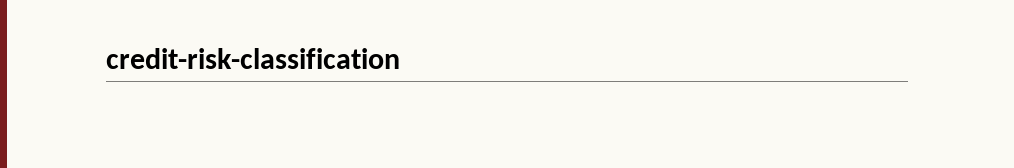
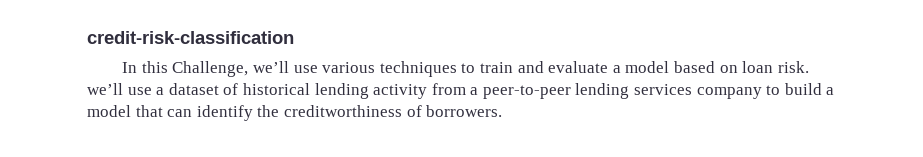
+ In this Challenge, we’ll use various techniques to train and evaluate a model based on loan risk. we’ll use a dataset of historical lending activity from a peer-to-peer lending services company to build a model that can identify the creditworthiness of borrowers.

